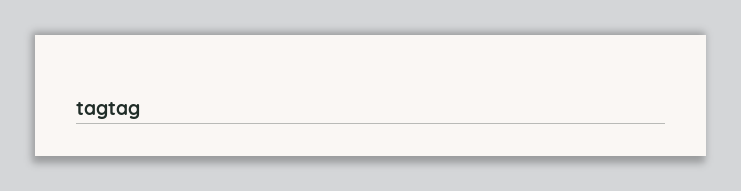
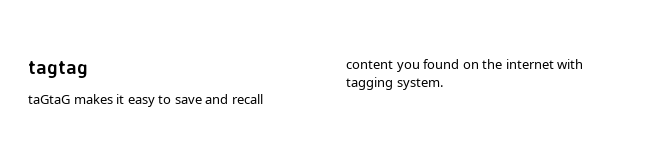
+ taGtaG makes it easy to save and recall content you found on the internet with tagging system.

